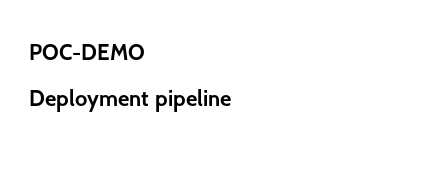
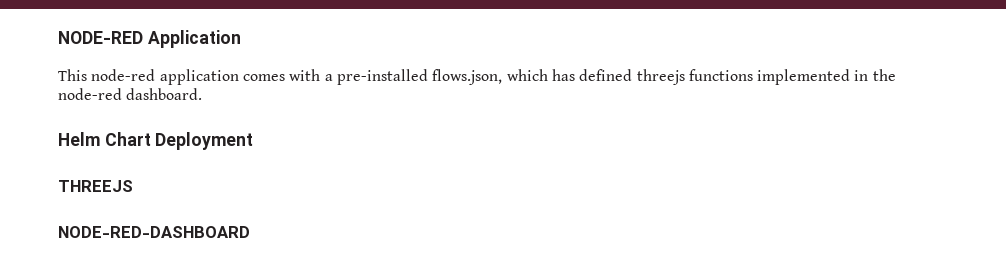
- POC-DEMO
- Deployment pipeline
+ NODE-RED Application
+ This node-red application comes with a pre-installed flows.json, which has defined threejs functions implemented in the node-red dashboard.
+ Helm Chart Deployment
+ THREEJS
+ NODE-RED-DASHBOARD

